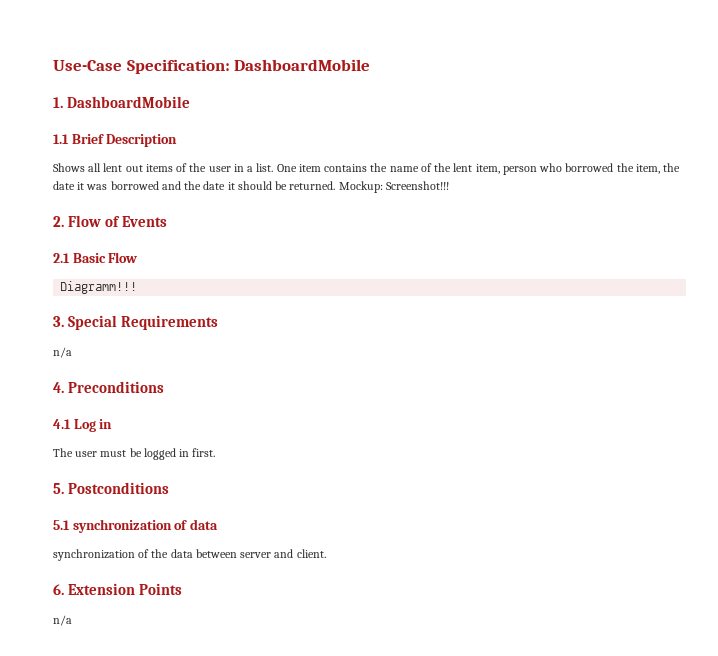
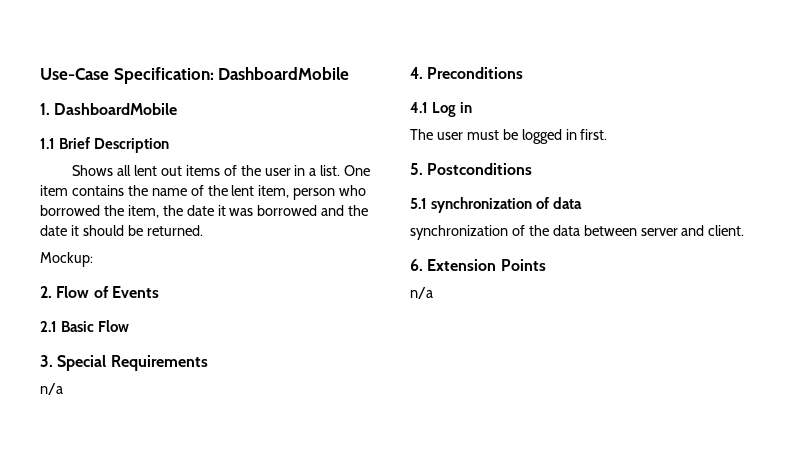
- One item contains the name of the lent item, person who borrowed the item, the date it was borrowed and the date it should be returned. Mockup: Screenshot!!!
+ One item contains the name of the lent item, person who borrowed the item, the date it was borrowed and the date it should be returned.
+ Mockup:
- Diagramm!!!

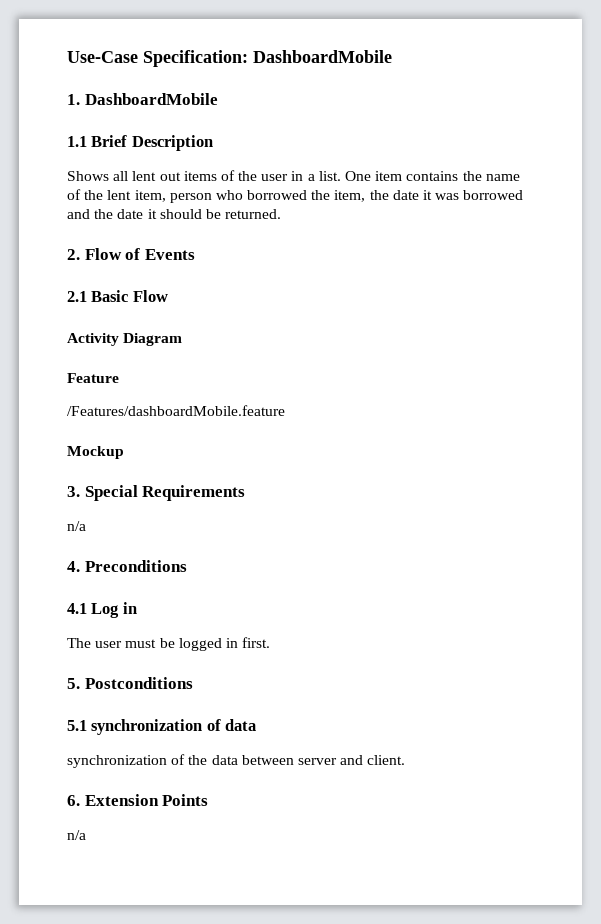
- Mockup:
+ Activity Diagram
+ Feature
+ /Features/dashboardMobile.feature
+ Mockup

